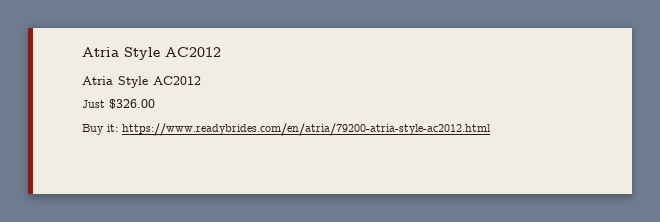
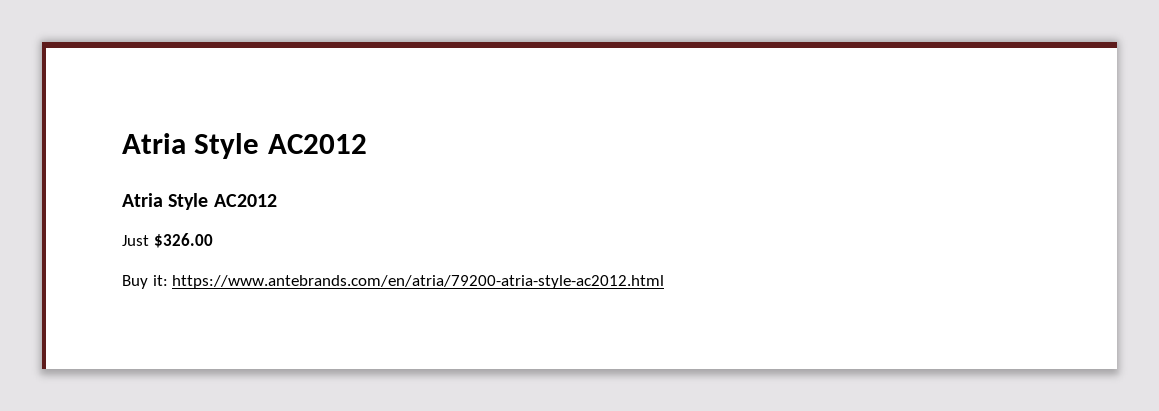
- Buy it: https://www.readybrides.com/en/atria/79200-atria-style-ac2012.html
+ Buy it: https://www.antebrands.com/en/atria/79200-atria-style-ac2012.html

